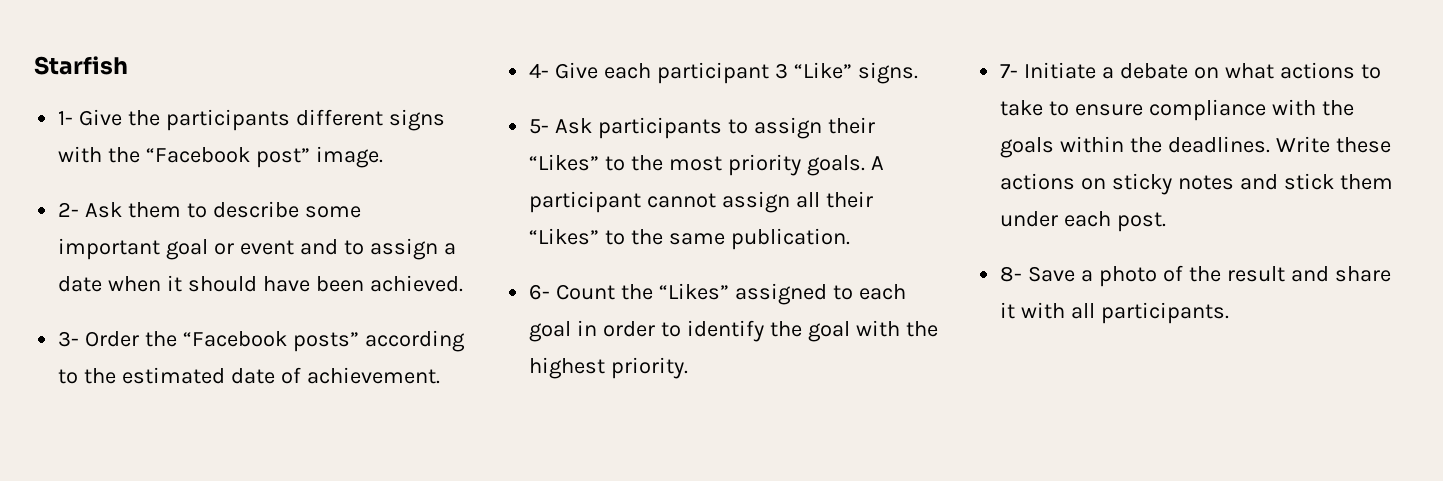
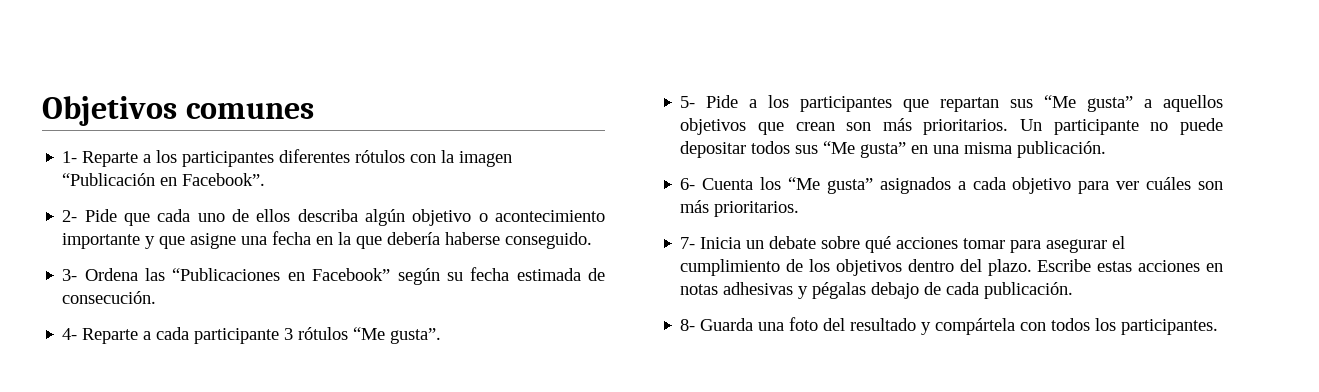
- Starfish
+ Objetivos comunes
- 1- Give the participants different signs with the “Facebook post” image.
- 2- Ask them to describe some important goal or event and to assign a date when it should have been achieved.
- 3- Order the “Facebook posts” according to the estimated date of achievement.
- 4- Give each participant 3 “Like” signs.
- 5- Ask participants to assign their “Likes” to the most priority goals. A participant cannot assign all their “Likes” to the same publication.
- 6- Count the “Likes” assigned to each goal in order to identify the goal with the highest priority.
- 7- Initiate a debate on what actions to take to ensure compliance with the goals within the deadlines. Write these actions on sticky notes and stick them under each post.
- 8- Save a photo of the result and share it with all participants.
+ 1- Reparte a los participantes diferentes rótulos con la imagen “Publicación en Facebook”.
+ 2- Pide que cada uno de ellos describa algún objetivo o acontecimiento importante y que asigne una fecha en la que debería haberse conseguido.
+ 3- Ordena las “Publicaciones en Facebook” según su fecha estimada de consecución.
+ 4- Reparte a cada participante 3 rótulos “Me gusta”.
+ 5- Pide a los participantes que repartan sus “Me gusta” a aquellos objetivos que crean son más prioritarios. Un participante no puede depositar todos sus “Me gusta” en una misma publicación.
+ 6- Cuenta los “Me gusta” asignados a cada objetivo para ver cuáles son más prioritarios.
+ 7- Inicia un debate sobre qué acciones tomar para asegurar el cumplimiento de los objetivos dentro del plazo. Escribe estas acciones en notas adhesivas y pégalas debajo de cada publicación.
+ 8- Guarda una foto del resultado y compártela con todos los participantes.

